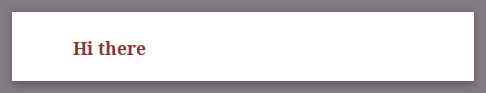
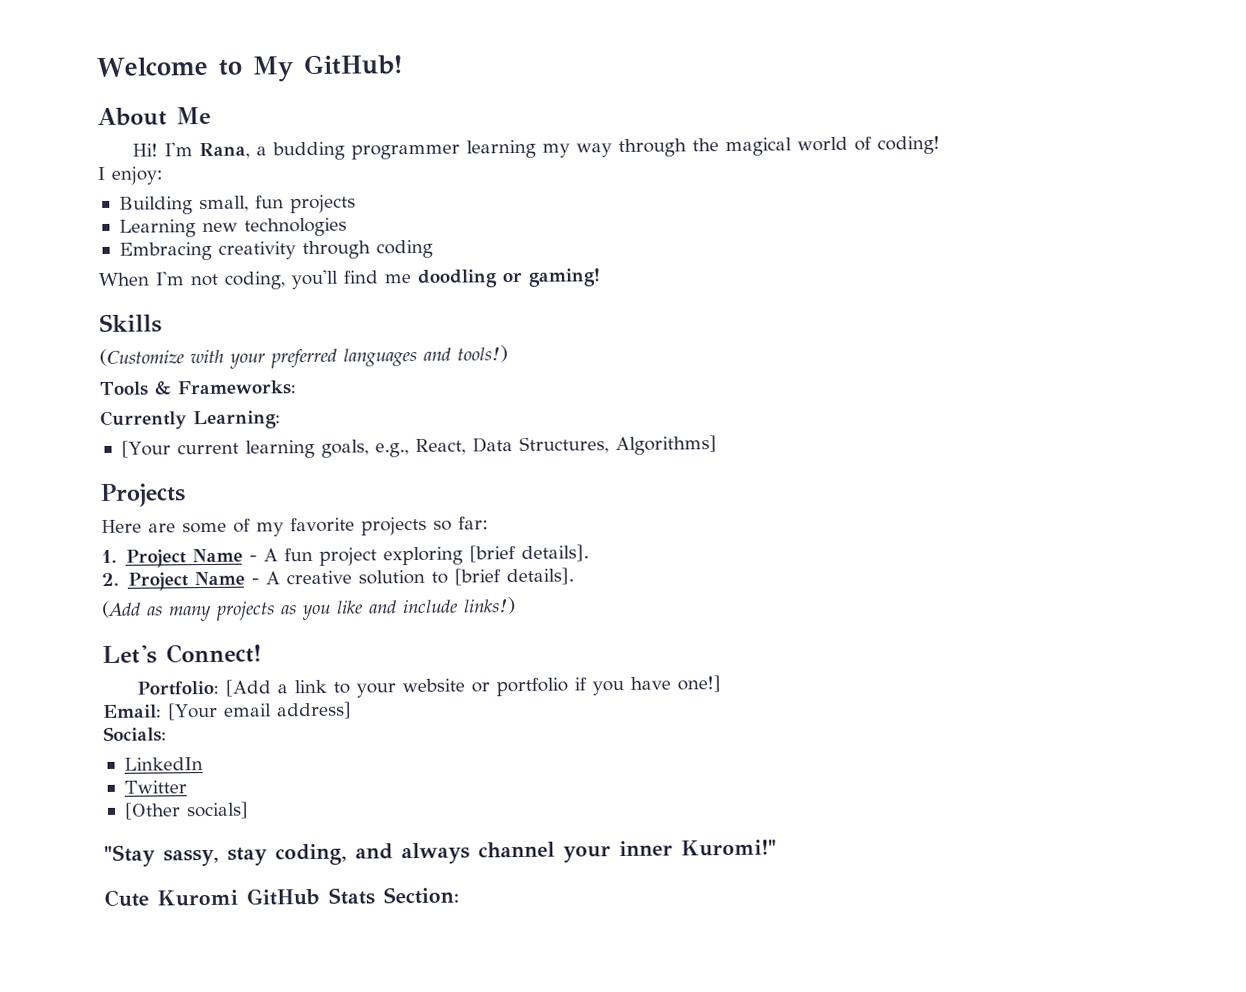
- Hi there
+ Welcome to My GitHub!
+ About Me
+ Hi! I'm Rana, a budding programmer learning my way through the magical world of coding!
+ I enjoy:
+ Building small, fun projects
+ Learning new technologies
+ Embracing creativity through coding
+ When I'm not coding, you'll find me doodling or gaming!
+ Skills
+ (Customize with your preferred languages and tools!)
+ Tools & Frameworks:
+ Currently Learning:
+ [Your current learning goals, e.g., React, Data Structures, Algorithms]
+ Projects
+ Here are some of my favorite projects so far:
+ 1. Project Name - A fun project exploring [brief details].
+ 2. Project Name - A creative solution to [brief details].
+ (Add as many projects as you like and include links!)
+ Let's Connect!
+ Portfolio: [Add a link to your website or portfolio if you have one!]
+ Email: [Your email address]
+ Socials:
+ LinkedIn
+ Twitter
+ [Other socials]
+ "Stay sassy, stay coding, and always channel your inner Kuromi!"
+ Cute Kuromi GitHub Stats Section:

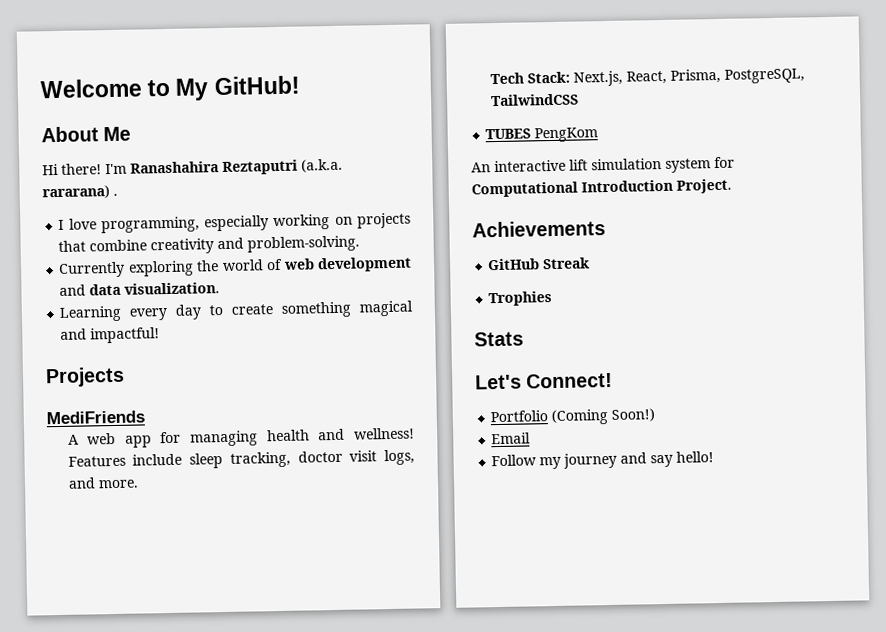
- Hi! I'm Rana, a budding programmer learning my way through the magical world of coding!
- I enjoy:
- Building small, fun projects
- Learning new technologies
- Embracing creativity through coding
- When I'm not coding, you'll find me doodling or gaming!
- Skills
- (Customize with your preferred languages and tools!)
- Tools & Frameworks:
- Currently Learning:
- [Your current learning goals, e.g., React, Data Structures, Algorithms]
+ Hi there! I'm Ranashahira Reztaputri (a.k.a. rararana) .
+ I love programming, especially working on projects that combine creativity and problem-solving.
+ Currently exploring the world of web development and data visualization.
+ Learning every day to create something magical and impactful!
  Projects
- Here are some of my favorite projects so far:
- 1. Project Name - A fun project exploring [brief details].
- 2. Project Name - A creative solution to [brief details].
- (Add as many projects as you like and include links!)
+ MediFriends
+ A web app for managing health and wellness! Features include sleep tracking, doctor visit logs, and more.
+ Tech Stack: Next.js, React, Prisma, PostgreSQL, TailwindCSS
+ TUBES PengKom
+ An interactive lift simulation system for Computational Introduction Project.
+ Achievements
+ GitHub Streak
+ Trophies
+ Stats
  Let's Connect!
- Portfolio: [Add a link to your website or portfolio if you have one!]
- Email: [Your email address]
- Socials:
- LinkedIn
- Twitter
- [Other socials]
- "Stay sassy, stay coding, and always channel your inner Kuromi!"
- Cute Kuromi GitHub Stats Section:
+ Portfolio (Coming Soon!)
+ Email
+ Follow my journey and say hello!

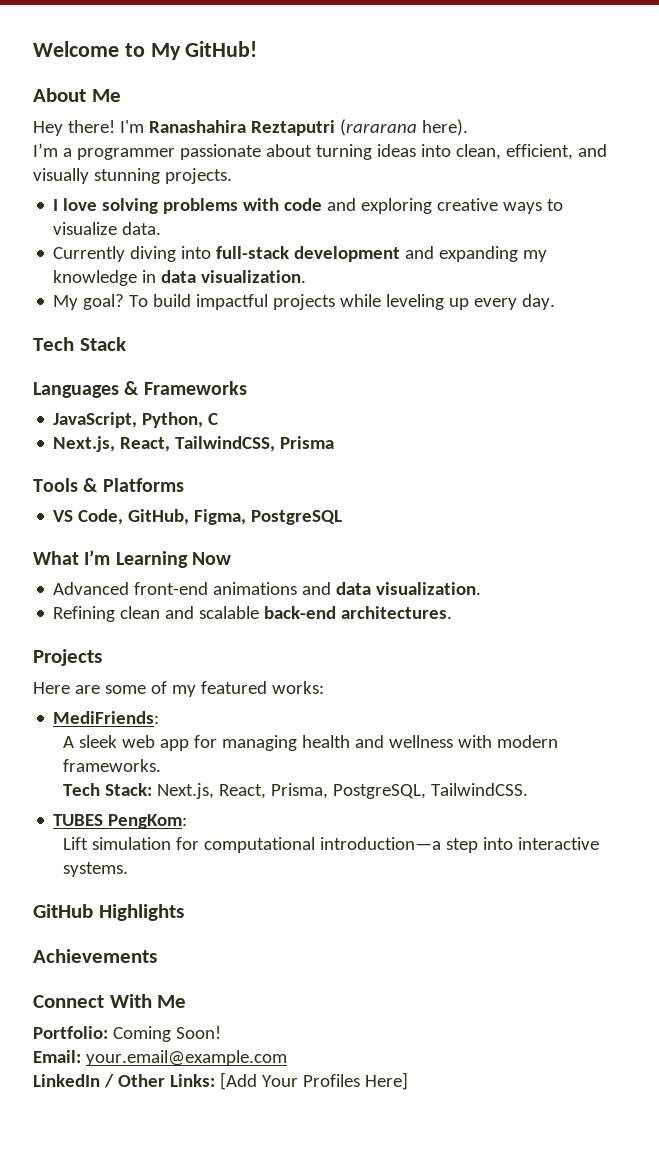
- Hi there!
+ Hey there!
- I'm Ranashahira Reztaputri (a.k.a. rararana) .
- I love programming, especially working on projects that combine creativity and problem-solving.
- Currently exploring the world of web development and data visualization.
- Learning every day to create something magical and impactful!
+ I'm Ranashahira Reztaputri (rararana here).
+ I’m a programmer passionate about turning ideas into clean, efficient, and visually stunning projects.
+ I love solving problems with code and exploring creative ways to visualize data.
+ Currently diving into full-stack development and expanding my knowledge in data visualization.
+ My goal? To build impactful projects while leveling up every day.
+ Tech Stack
+ Languages & Frameworks
+ JavaScript, Python, C
+ Next.js, React, TailwindCSS, Prisma
+ Tools & Platforms
+ VS Code, GitHub, Figma, PostgreSQL
+ What I’m Learning Now
+ Advanced front-end animations and data visualization.
+ Refining clean and scalable back-end architectures.
  Projects
- MediFriends
+ Here are some of my featured works:
+ MediFriends:
- A web app for managing health and wellness! Features include sleep tracking, doctor visit logs, and more.
+ A sleek web app for managing health and wellness with modern frameworks.
- Tech Stack: Next.js, React, Prisma, PostgreSQL, TailwindCSS
+ Tech Stack: Next.js, React, Prisma, PostgreSQL, TailwindCSS.
- TUBES PengKom
- An interactive lift simulation system for Computational Introduction Project.
+ TUBES PengKom:
+ Lift simulation for computational introduction—a step into interactive systems.
+ GitHub Highlights
  Achievements
- GitHub Streak
- Trophies
- Stats
- Let's Connect!
- Portfolio (Coming Soon!)
- Email
- Follow my journey and say hello!
+ Connect With Me
+ Portfolio: Coming Soon!
+ Email: your.email@example.com
+ LinkedIn / Other Links: [Add Your Profiles Here]

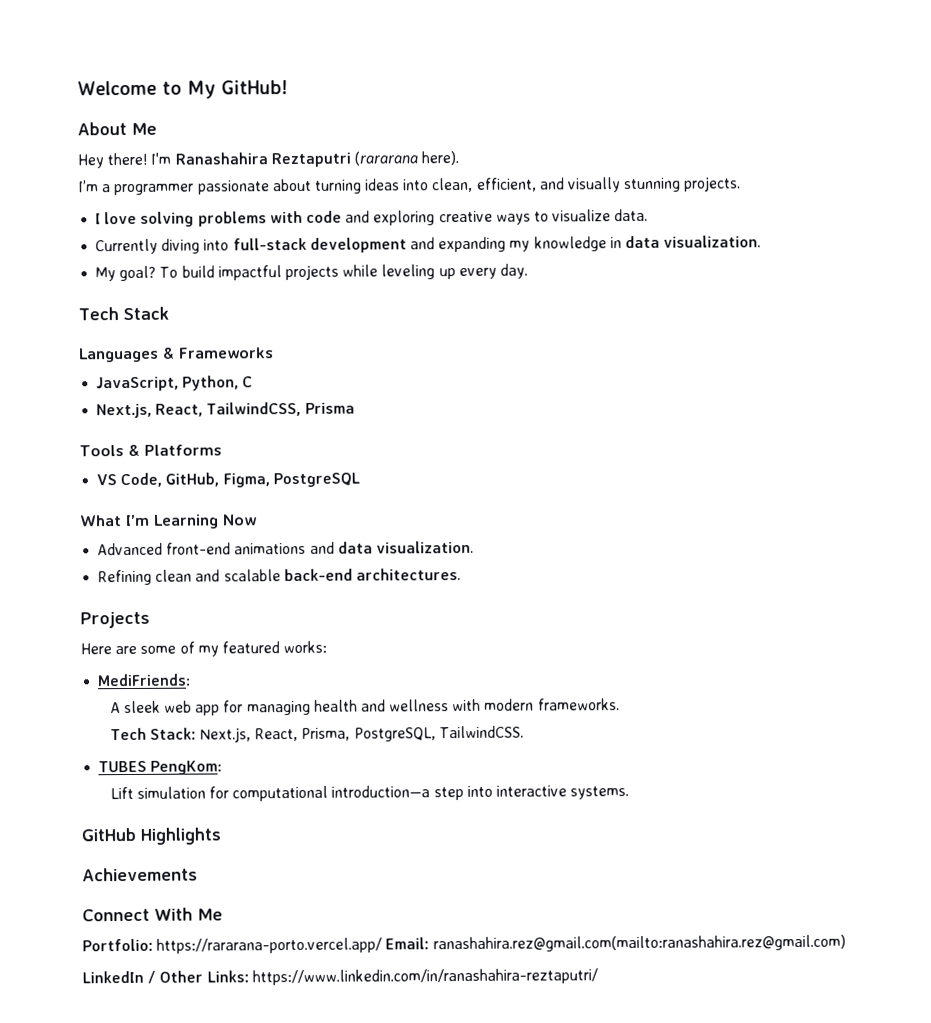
- Portfolio: Coming Soon!
- Email: your.email@example.com
+ Portfolio: https://rararana-porto.vercel.app/ Email: ranashahira.rez@gmail.com(mailto:ranashahira.rez@gmail.com)
- LinkedIn / Other Links: [Add Your Profiles Here]
+ LinkedIn / Other Links: https://www.linkedin.com/in/ranashahira-reztaputri/

